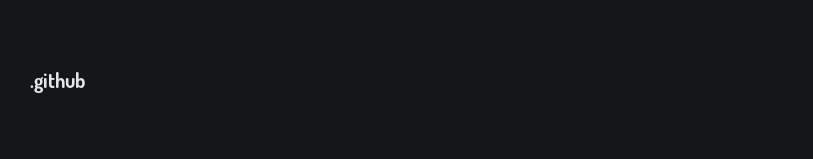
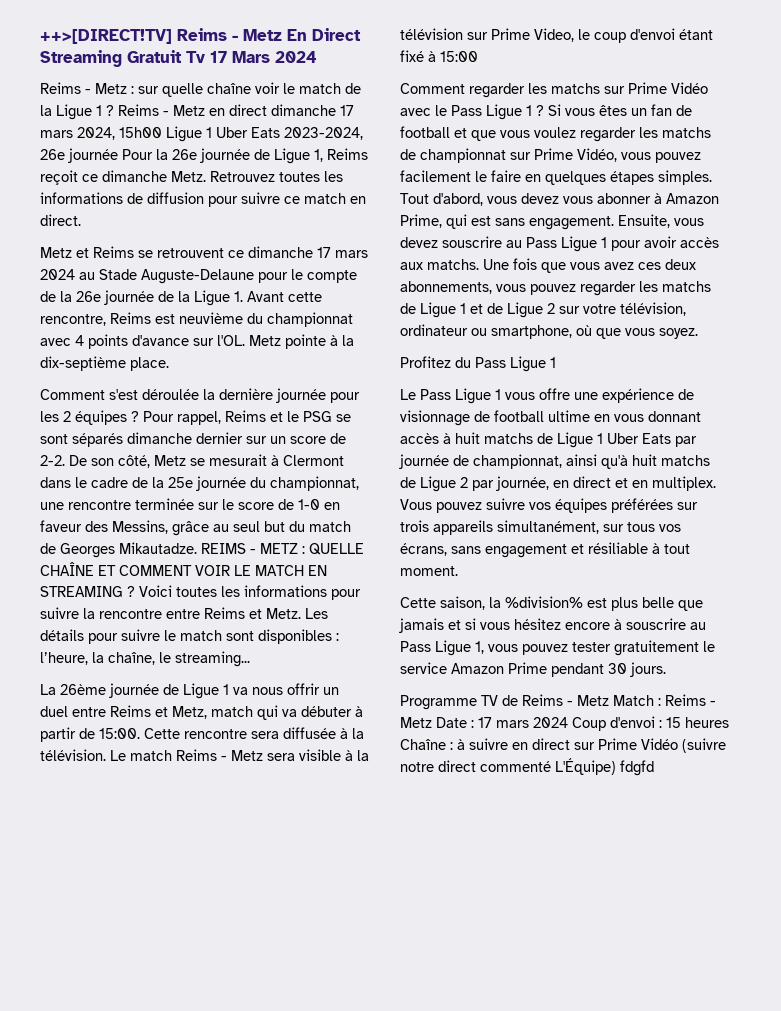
- .github
+ ++>[DIRECT!TV] Reims - Metz En Direct Streaming Gratuit Tv 17 Mars 2024
+ Reims - Metz : sur quelle chaîne voir le match de la Ligue 1 ? Reims - Metz en direct dimanche 17 mars 2024, 15h00 Ligue 1 Uber Eats 2023-2024, 26e journée Pour la 26e journée de Ligue 1, Reims reçoit ce dimanche Metz. Retrouvez toutes les informations de diffusion pour suivre ce match en direct.
+ Metz et Reims se retrouvent ce dimanche 17 mars 2024 au Stade Auguste-Delaune pour le compte de la 26e journée de la Ligue 1. Avant cette rencontre, Reims est neuvième du championnat avec 4 points d'avance sur l'OL. Metz pointe à la dix-septième place.
+ Comment s'est déroulée la dernière journée pour les 2 équipes ? Pour rappel, Reims et le PSG se sont séparés dimanche dernier sur un score de 2-2. De son côté, Metz se mesurait à Clermont dans le cadre de la 25e journée du championnat, une rencontre terminée sur le score de 1-0 en faveur des Messins, grâce au seul but du match de Georges Mikautadze. REIMS - METZ : QUELLE CHAÎNE ET COMMENT VOIR LE MATCH EN STREAMING ? Voici toutes les informations pour suivre la rencontre entre Reims et Metz. Les détails pour suivre le match sont disponibles : l’heure, la chaîne, le streaming...
+ La 26ème journée de Ligue 1 va nous offrir un duel entre Reims et Metz, match qui va débuter à partir de 15:00. Cette rencontre sera diffusée à la télévision. Le match Reims - Metz sera visible à la télévision sur Prime Video, le coup d'envoi étant fixé à 15:00
+ Comment regarder les matchs sur Prime Vidéo avec le Pass Ligue 1 ? Si vous êtes un fan de football et que vous voulez regarder les matchs de championnat sur Prime Vidéo, vous pouvez facilement le faire en quelques étapes simples. Tout d'abord, vous devez vous abonner à Amazon Prime, qui est sans engagement. Ensuite, vous devez souscrire au Pass Ligue 1 pour avoir accès aux matchs. Une fois que vous avez ces deux abonnements, vous pouvez regarder les matchs de Ligue 1 et de Ligue 2 sur votre télévision, ordinateur ou smartphone, où que vous soyez.
+ Profitez du Pass Ligue 1
+ Le Pass Ligue 1 vous offre une expérience de visionnage de football ultime en vous donnant accès à huit matchs de Ligue 1 Uber Eats par journée de championnat, ainsi qu'à huit matchs de Ligue 2 par journée, en direct et en multiplex. Vous pouvez suivre vos équipes préférées sur trois appareils simultanément, sur tous vos écrans, sans engagement et résiliable à tout moment.
+ Cette saison, la %division% est plus belle que jamais et si vous hésitez encore à souscrire au Pass Ligue 1, vous pouvez tester gratuitement le service Amazon Prime pendant 30 jours.
+ Programme TV de Reims - Metz Match : Reims - Metz Date : 17 mars 2024 Coup d'envoi : 15 heures Chaîne : à suivre en direct sur Prime Vidéo (suivre notre direct commenté L'Équipe) fdgfd

